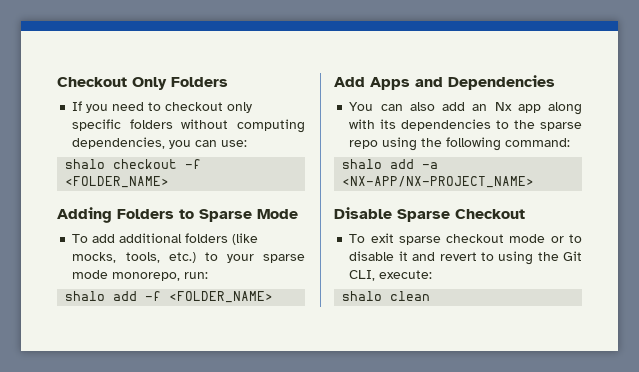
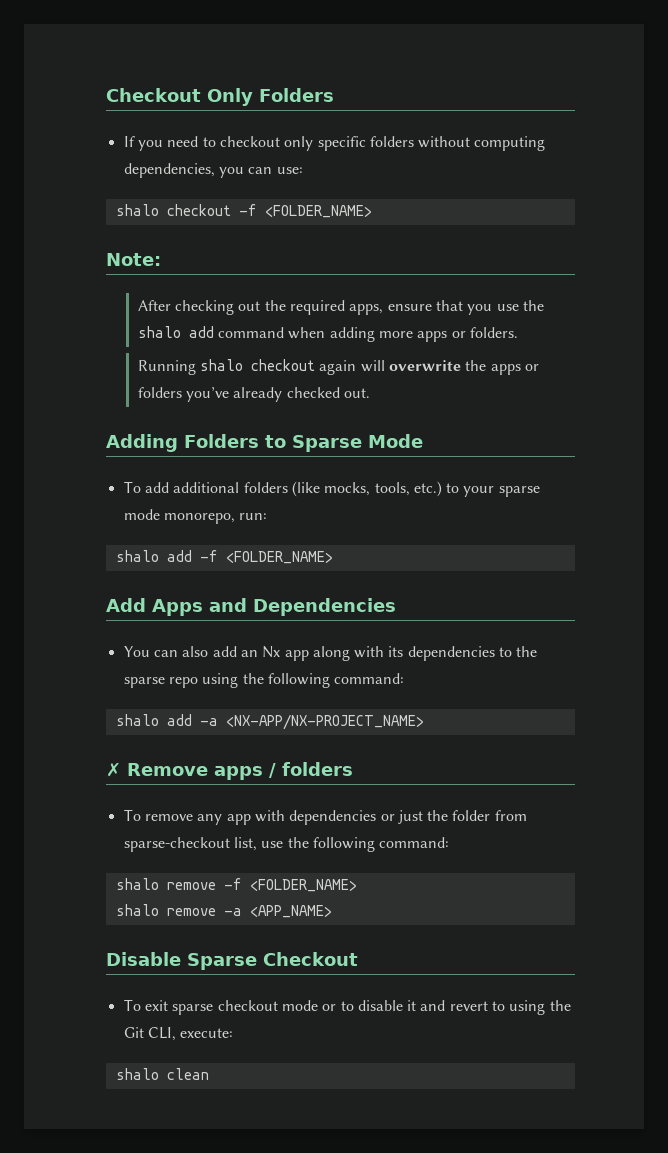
+ Note:
+ After checking out the required apps, ensure that you use the shalo add command when adding more apps or folders.
+ Running shalo checkout again will overwrite the apps or folders you’ve already checked out.
+ ✗ Remove apps / folders
+ To remove any app with dependencies or just the folder from sparse-checkout list, use the following command:
+ shalo remove -f <FOLDER_NAME>
+ shalo remove -a <APP_NAME>

